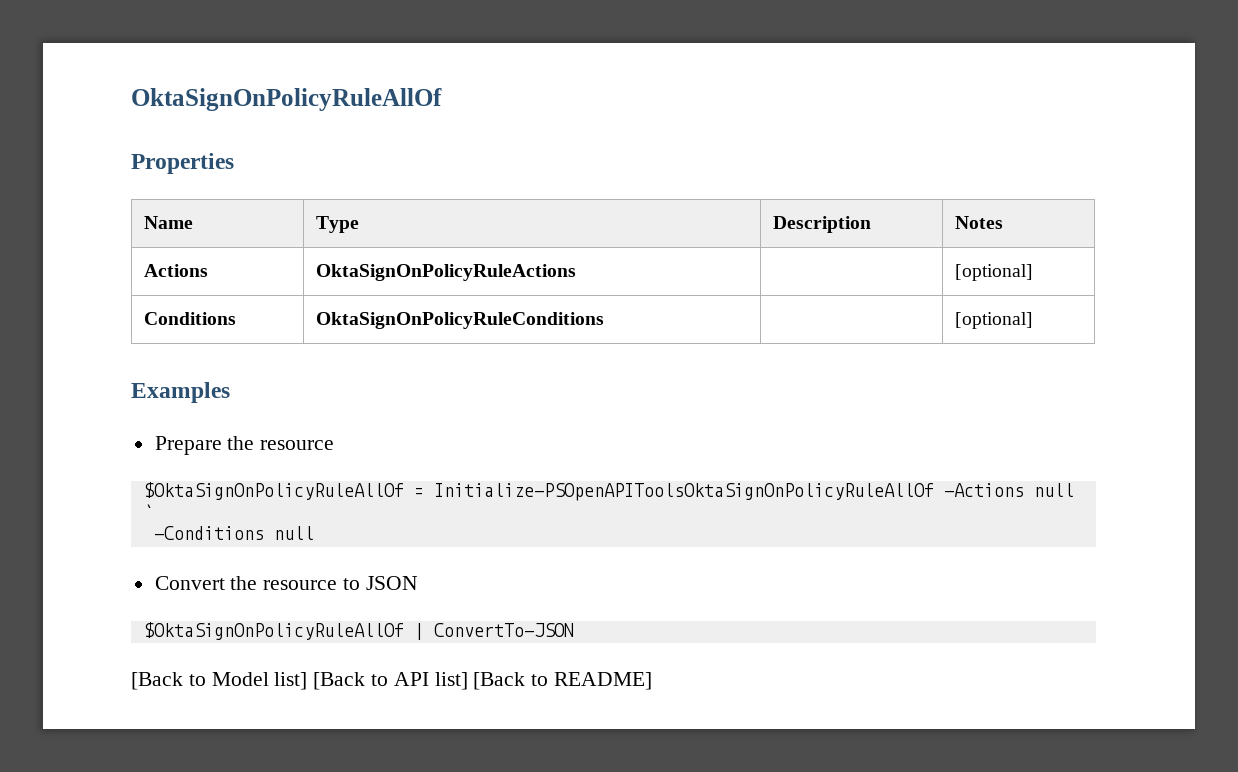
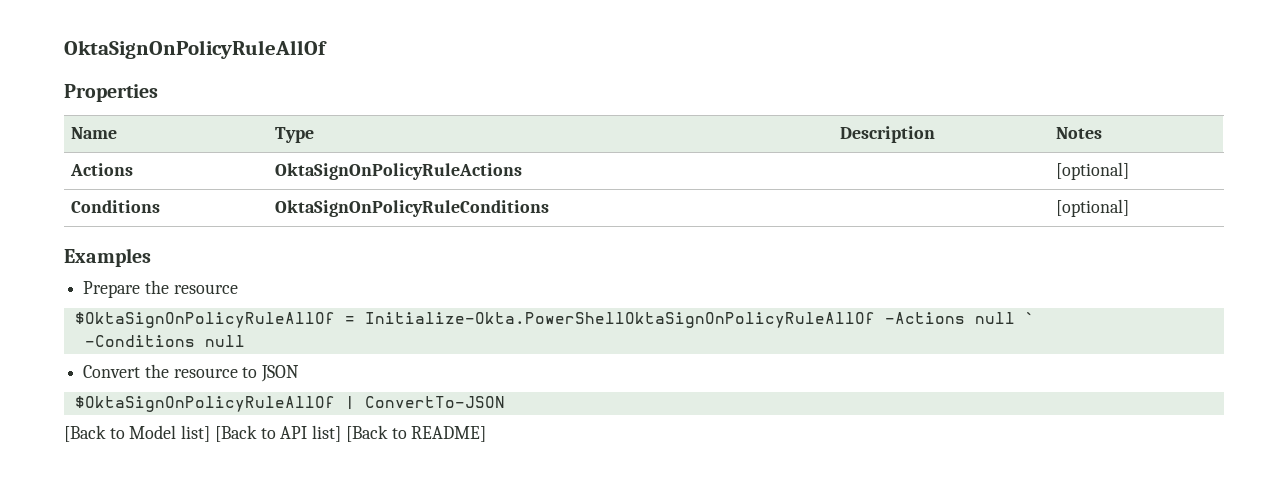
- $OktaSignOnPolicyRuleAllOf = Initialize-PSOpenAPIToolsOktaSignOnPolicyRuleAllOf -Actions null `
+ $OktaSignOnPolicyRuleAllOf = Initialize-Okta.PowerShellOktaSignOnPolicyRuleAllOf -Actions null `

